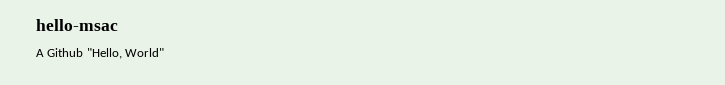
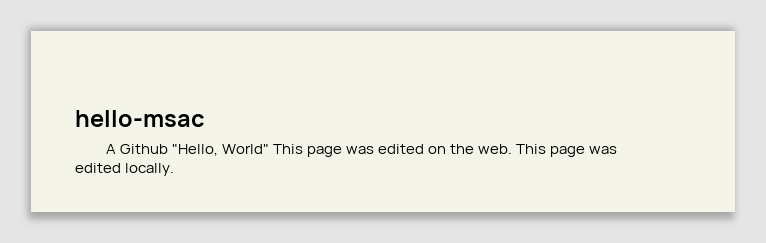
- A Github "Hello, World"
+ A Github "Hello, World" This page was edited on the web. This page was edited locally.

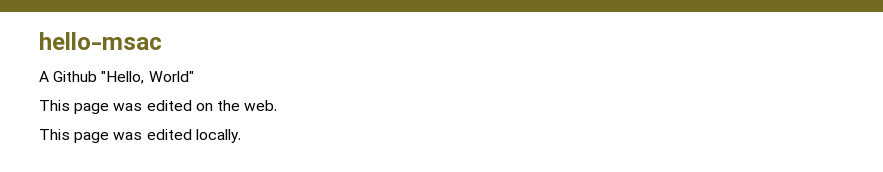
- A Github "Hello, World" This page was edited on the web. This page was edited locally.
+ A Github "Hello, World"
+ This page was edited on the web.
+ This page was edited locally.

